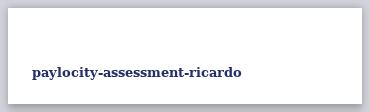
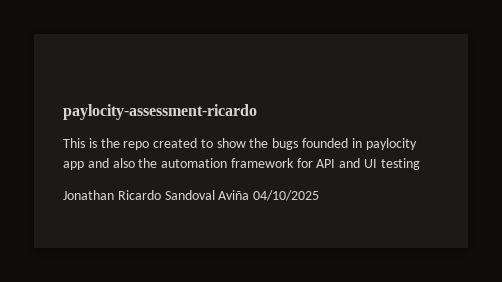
+ This is the repo created to show the bugs founded in paylocity app and also the automation framework for API and UI testing
+ Jonathan Ricardo Sandoval Aviña 04/10/2025

